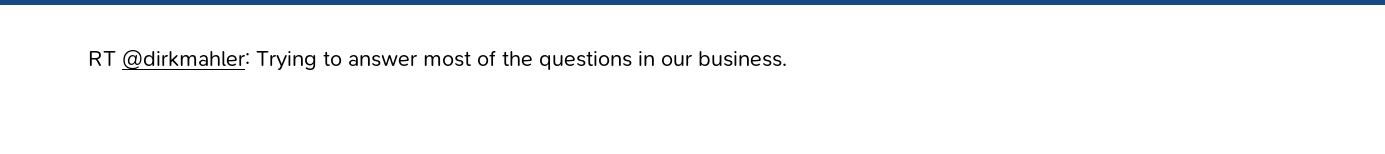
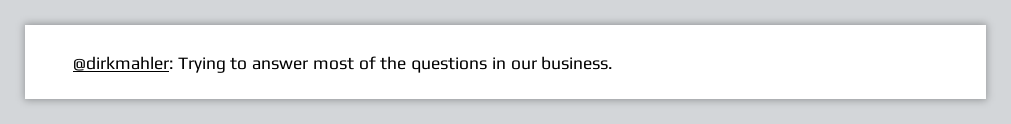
- RT @dirkmahler: Trying to answer most of the questions in our business.
+ @dirkmahler: Trying to answer most of the questions in our business.

